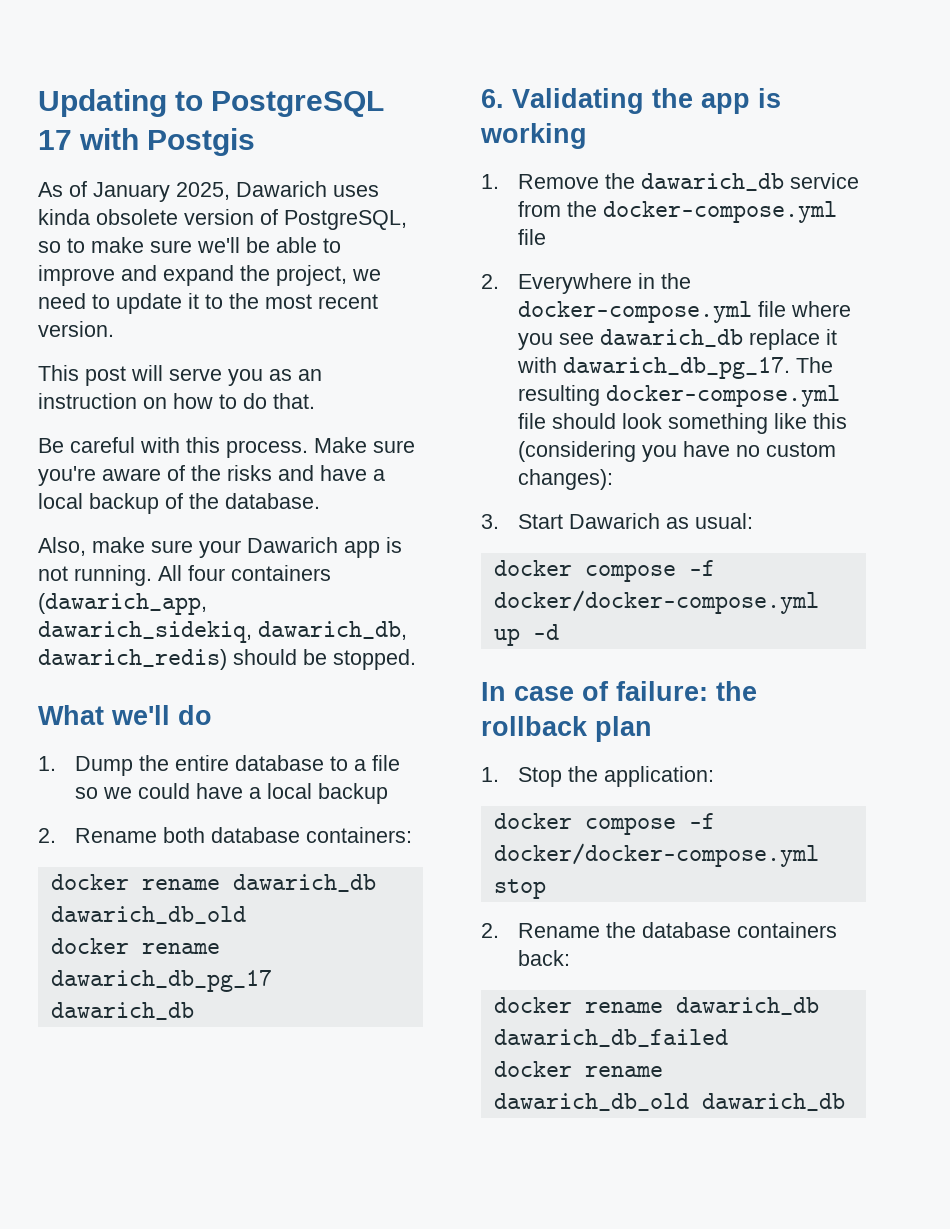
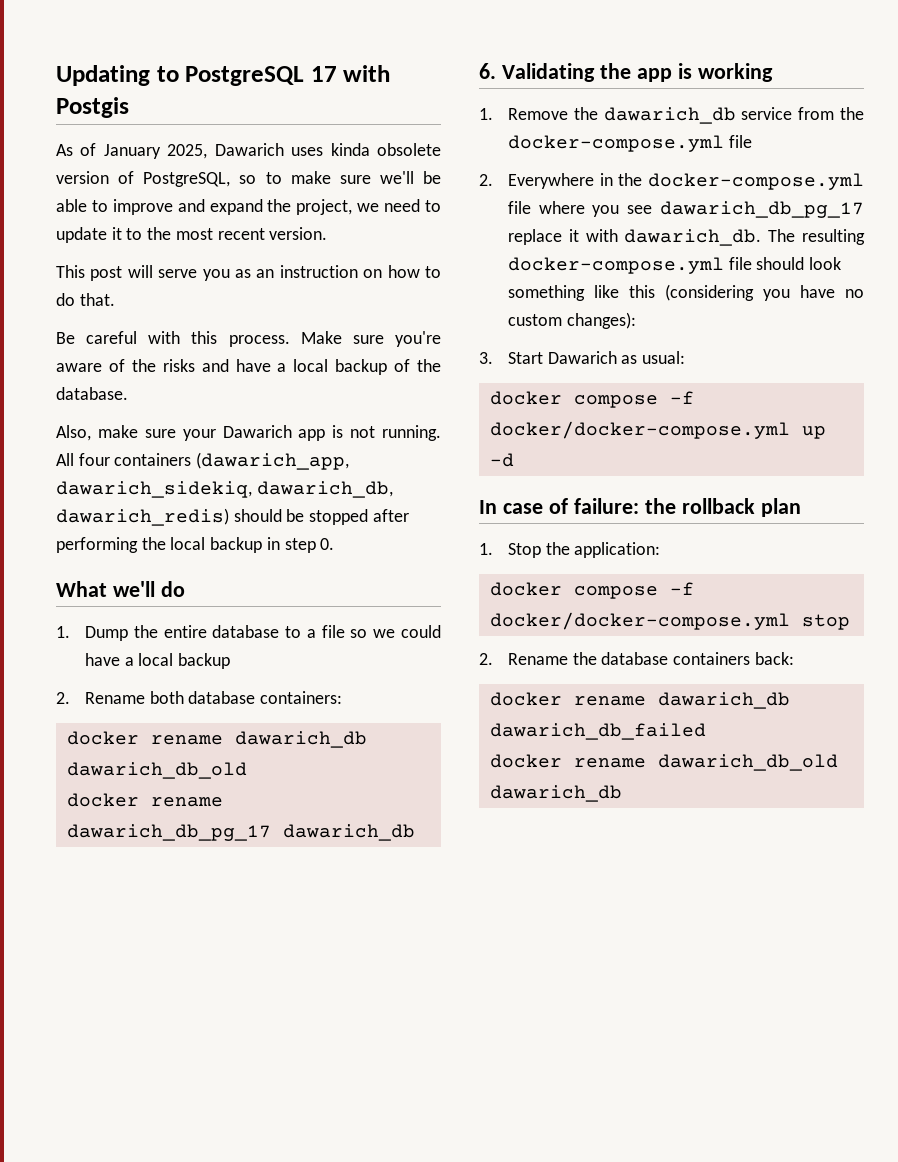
- All four containers (dawarich_app, dawarich_sidekiq, dawarich_db, dawarich_redis) should be stopped.
+ All four containers (dawarich_app, dawarich_sidekiq, dawarich_db, dawarich_redis) should be stopped after performing the local backup in step 0.
- 2. Everywhere in the docker-compose.yml file where you see dawarich_db replace it with dawarich_db_pg_17.
+ 2. Everywhere in the docker-compose.yml file where you see dawarich_db_pg_17 replace it with dawarich_db.

